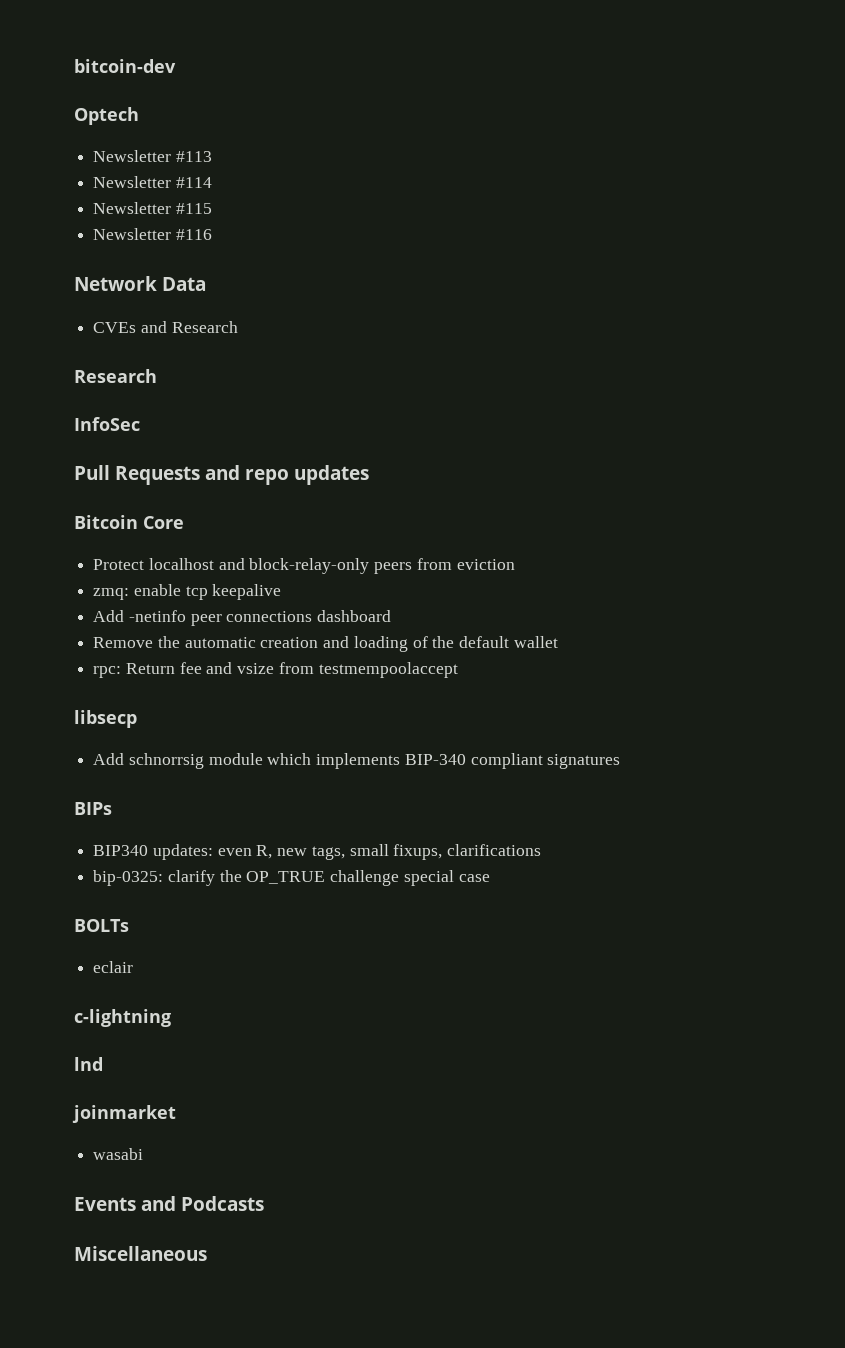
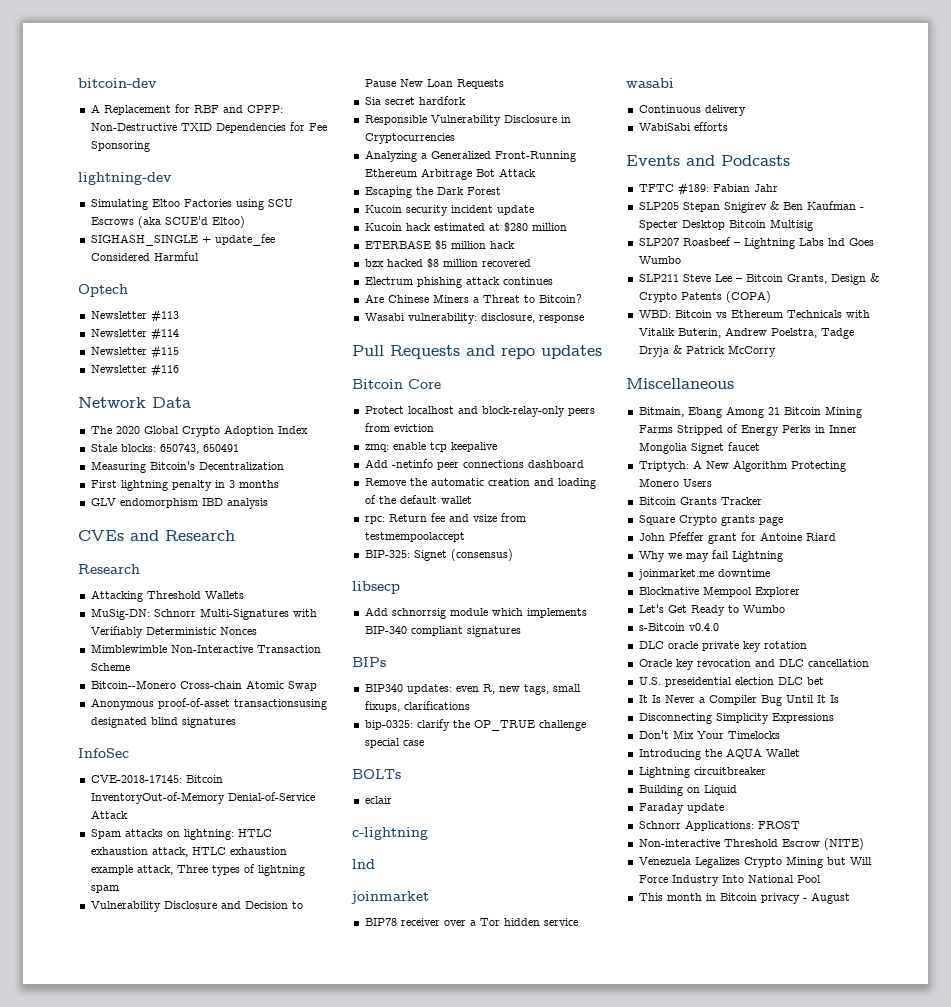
+ A Replacement for RBF and CPFP: Non-Destructive TXID Dependencies for Fee Sponsoring
+ lightning-dev
+ Simulating Eltoo Factories using SCU Escrows (aka SCUE'd Eltoo)
+ SIGHASH_SINGLE + update_fee Considered Harmful
+ The 2020 Global Crypto Adoption Index
+ Stale blocks: 650743, 650491
+ Measuring Bitcoin's Decentralization
+ First lightning penalty in 3 months
+ GLV endomorphism IBD analysis
  CVEs and Research
  Research
+ Attacking Threshold Wallets
+ MuSig-DN: Schnorr Multi-Signatures with Verifiably Deterministic Nonces
+ Mimblewimble Non-Interactive Transaction Scheme
+ Bitcoin--Monero Cross-chain Atomic Swap
+ Anonymous proof-of-asset transactionsusing designated blind signatures
  InfoSec
+ CVE-2018-17145: Bitcoin InventoryOut-of-Memory Denial-of-Service Attack
+ Spam attacks on lightning: HTLC exhaustion attack, HTLC exhaustion example attack, Three types of lightning spam
+ Vulnerability Disclosure and Decision to Pause New Loan Requests
+ Sia secret hardfork
+ Responsible Vulnerability Disclosure in Cryptocurrencies
+ Analyzing a Generalized Front-Running Ethereum Arbitrage Bot Attack
+ Escaping the Dark Forest
+ Kucoin security incident update
+ Kucoin hack estimated at $280 million
+ ETERBASE $5 million hack
+ bzx hacked $8 million recovered
+ Electrum phishing attack continues
+ Are Chinese Miners a Threat to Bitcoin?
+ Wasabi vulnerability: disclosure, response
+ BIP-325: Signet (consensus)
+ BIP78 receiver over a Tor hidden service
  wasabi
+ Continuous delivery
+ WabiSabi efforts
  Events and Podcasts
+ TFTC #189: Fabian Jahr
+ SLP205 Stepan Snigirev & Ben Kaufman - Specter Desktop Bitcoin Multisig
+ SLP207 Roasbeef – Lightning Labs lnd Goes Wumbo
+ SLP211 Steve Lee – Bitcoin Grants, Design & Crypto Patents (COPA)
+ WBD: Bitcoin vs Ethereum Technicals with Vitalik Buterin, Andrew Poelstra, Tadge Dryja & Patrick McCorry
  Miscellaneous
+ Bitmain, Ebang Among 21 Bitcoin Mining Farms Stripped of Energy Perks in Inner Mongolia Signet faucet
+ Triptych: A New Algorithm Protecting Monero Users
+ Bitcoin Grants Tracker
+ Square Crypto grants page
+ John Pfeffer grant for Antoine Riard
+ Why we may fail Lightning
+ joinmarket.me downtime
+ Blocknative Mempool Explorer
+ Let's Get Ready to Wumbo
+ s-Bitcoin v0.4.0
+ DLC oracle private key rotation
+ Oracle key revocation and DLC cancellation
+ U.S. preseidential election DLC bet
+ It Is Never a Compiler Bug Until It Is
+ Disconnecting Simplicity Expressions
+ Don't Mix Your Timelocks
+ Introducing the AQUA Wallet
+ Lightning circuitbreaker
+ Building on Liquid
+ Faraday update
+ Schnorr Applications: FROST
+ Non-interactive Threshold Escrow (NITE)
+ Venezuela Legalizes Crypto Mining but Will Force Industry Into National Pool
+ This month in Bitcoin privacy - August

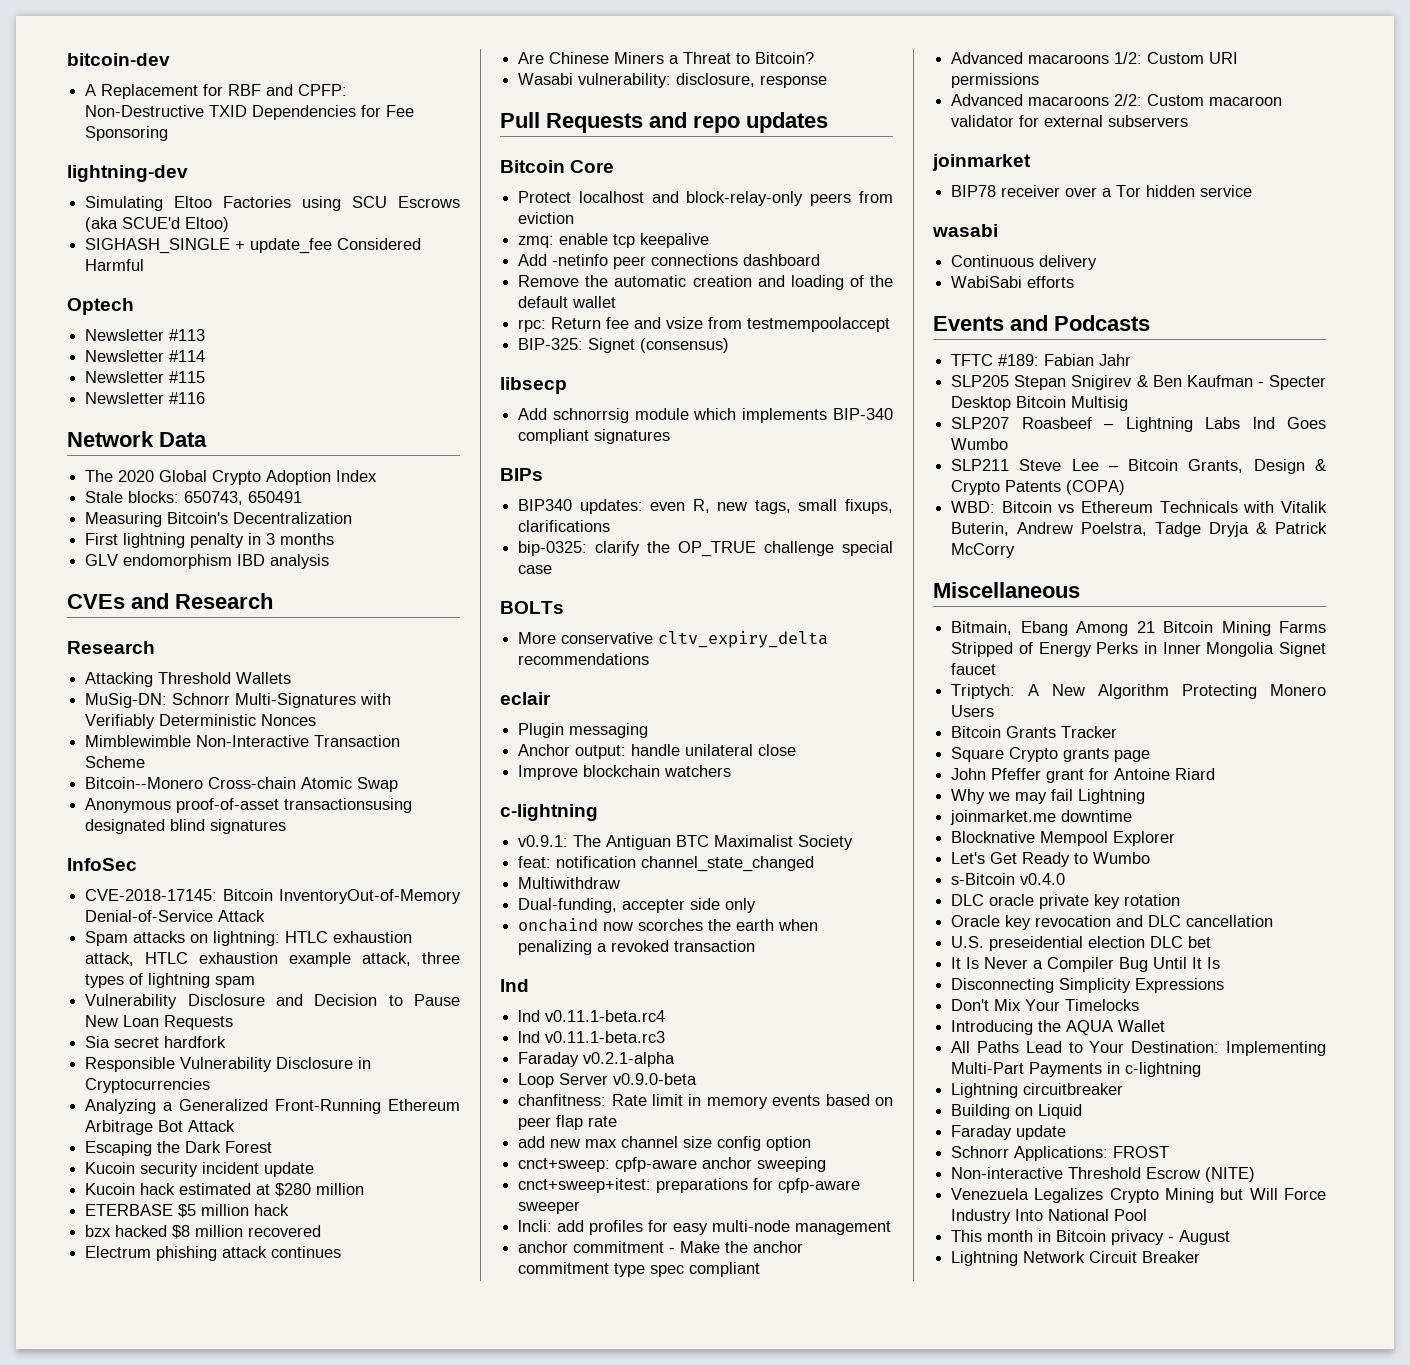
- Spam attacks on lightning: HTLC exhaustion attack, HTLC exhaustion example attack, Three types of lightning spam
+ Spam attacks on lightning: HTLC exhaustion attack, HTLC exhaustion example attack, three types of lightning spam
+ More conservative cltv_expiry_delta recommendations
  eclair
+ Plugin messaging
+ Anchor output: handle unilateral close
+ Improve blockchain watchers
  c-lightning
+ v0.9.1: The Antiguan BTC Maximalist Society
+ feat: notification channel_state_changed
+ Multiwithdraw
+ Dual-funding, accepter side only
+ onchaind now scorches the earth when penalizing a revoked transaction
  lnd
+ lnd v0.11.1-beta.rc4
+ lnd v0.11.1-beta.rc3
+ Faraday v0.2.1-alpha
+ Loop Server v0.9.0-beta
+ chanfitness: Rate limit in memory events based on peer flap rate
+ add new max channel size config option
+ cnct+sweep: cpfp-aware anchor sweeping
+ cnct+sweep+itest: preparations for cpfp-aware sweeper
+ lncli: add profiles for easy multi-node management
+ anchor commitment - Make the anchor commitment type spec compliant
+ Advanced macaroons 1/2: Custom URI permissions
+ Advanced macaroons 2/2: Custom macaroon validator for external subservers
+ All Paths Lead to Your Destination: Implementing Multi-Part Payments in c-lightning
+ Lightning Network Circuit Breaker

